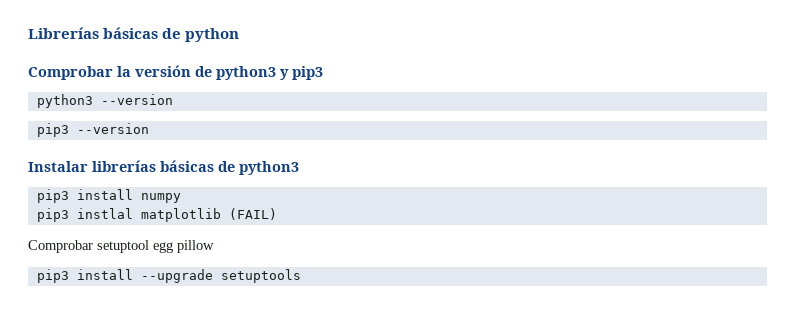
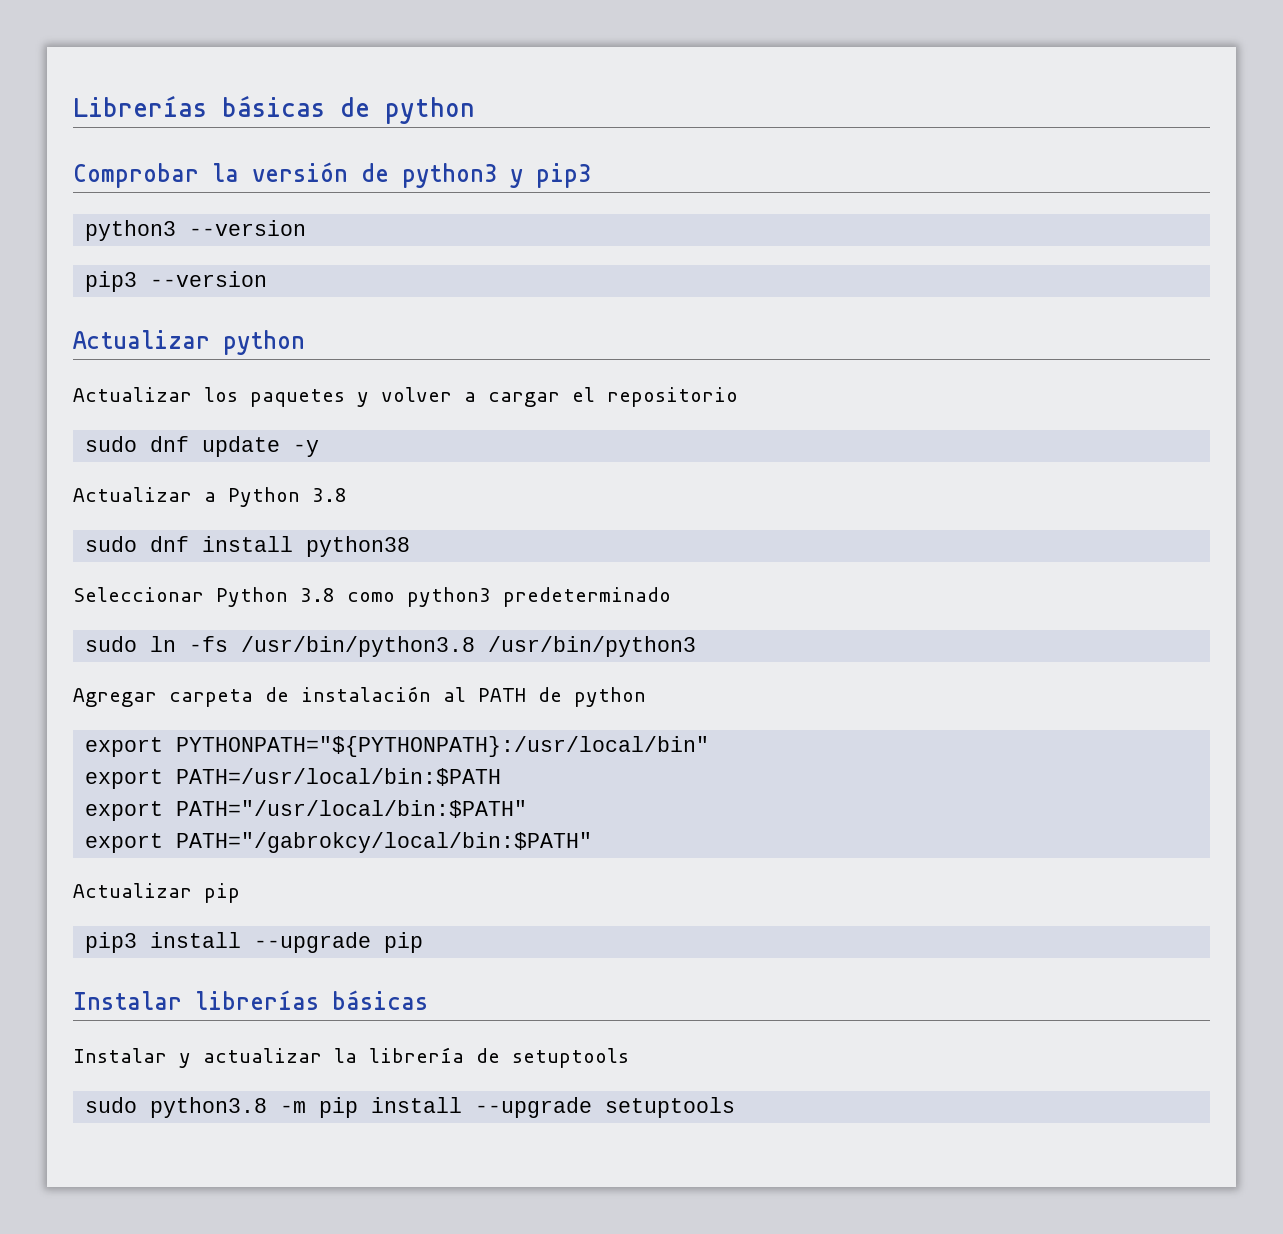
- Instalar librerías básicas de python3
- pip3 install numpy
- pip3 instlal matplotlib (FAIL)
- Comprobar setuptool egg pillow
- pip3 install --upgrade setuptools
+ Actualizar python
+ Actualizar los paquetes y volver a cargar el repositorio
+ sudo dnf update -y
+ Actualizar a Python 3.8
+ sudo dnf install python38
+ Seleccionar Python 3.8 como python3 predeterminado
+ sudo ln -fs /usr/bin/python3.8 /usr/bin/python3
+ Agregar carpeta de instalación al PATH de python
+ export PYTHONPATH="${PYTHONPATH}:/usr/local/bin"
+ export PATH=/usr/local/bin:$PATH
+ export PATH="/usr/local/bin:$PATH"
+ export PATH="/gabrokcy/local/bin:$PATH"
+ Actualizar pip
+ pip3 install --upgrade pip
+ Instalar librerías básicas
+ Instalar y actualizar la librería de setuptools
+ sudo python3.8 -m pip install --upgrade setuptools

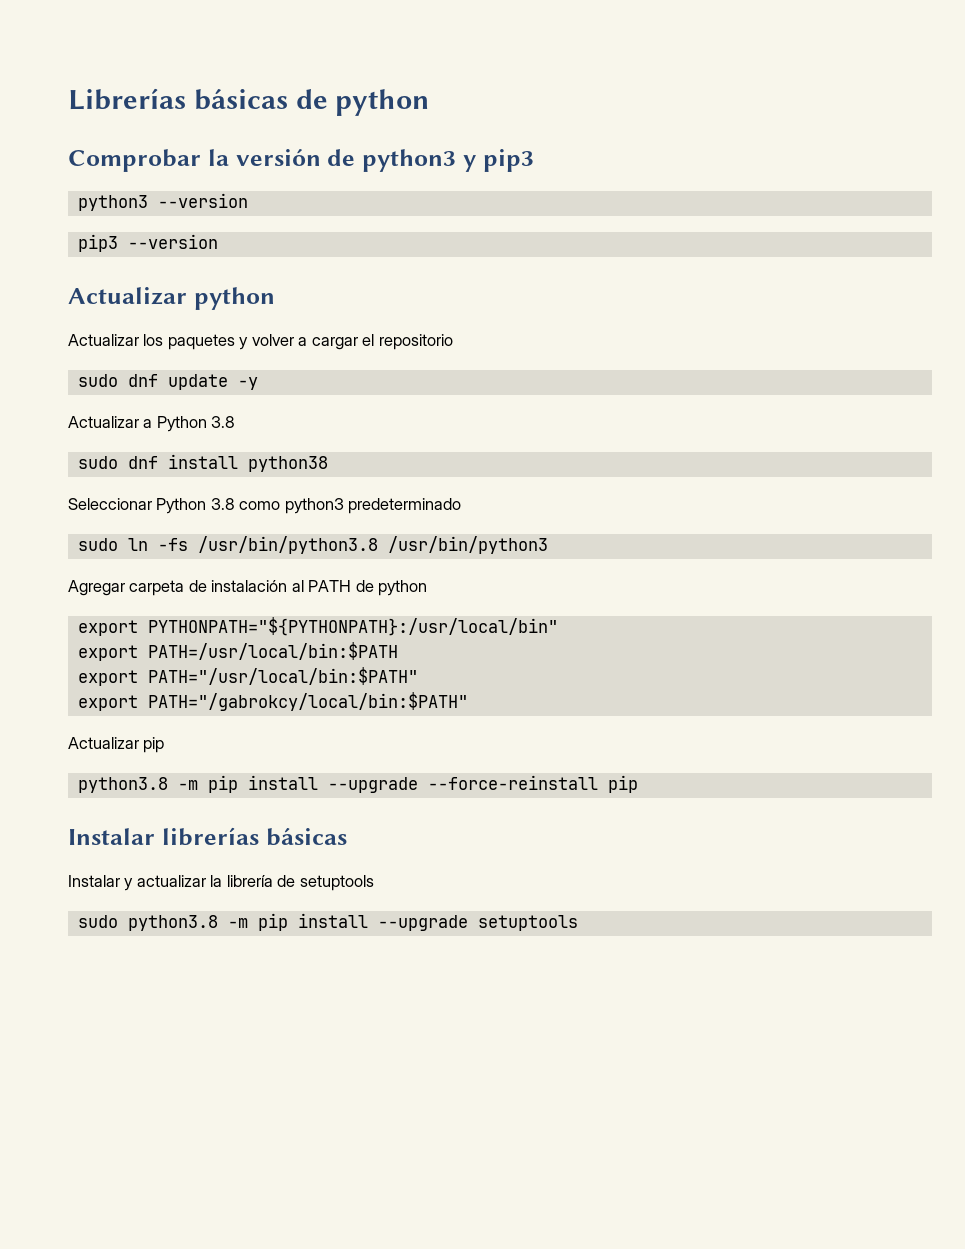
- pip3 install --upgrade pip
+ python3.8 -m pip install --upgrade --force-reinstall pip

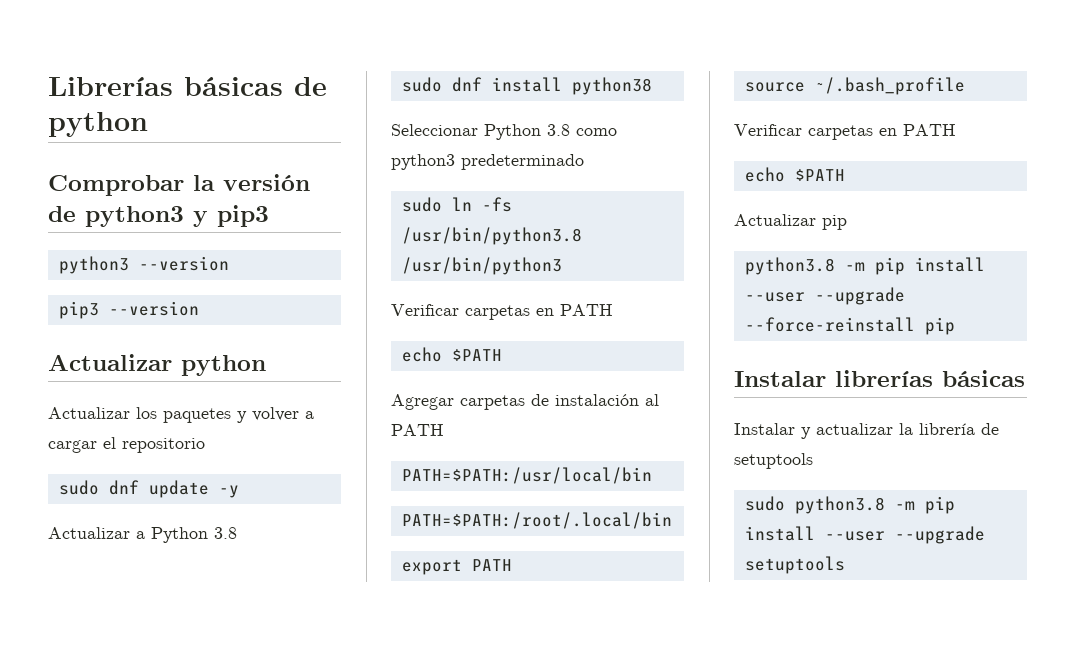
  sudo ln -fs /usr/bin/python3.8 /usr/bin/python3
+ Verificar carpetas en PATH
+ echo $PATH
- Agregar carpeta de instalación al PATH de python
- export PYTHONPATH="${PYTHONPATH}:/usr/local/bin"
- export PATH=/usr/local/bin:$PATH
- export PATH="/usr/local/bin:$PATH"
- export PATH="/gabrokcy/local/bin:$PATH"
+ Agregar carpetas de instalación al PATH
+ PATH=$PATH:/usr/local/bin
+ PATH=$PATH:/root/.local/bin
+ export PATH
+ source ~/.bash_profile
+ Verificar carpetas en PATH
+ echo $PATH
- python3.8 -m pip install --upgrade --force-reinstall pip
+ python3.8 -m pip install --user --upgrade --force-reinstall pip
- sudo python3.8 -m pip install --upgrade setuptools
+ sudo python3.8 -m pip install --user --upgrade setuptools

